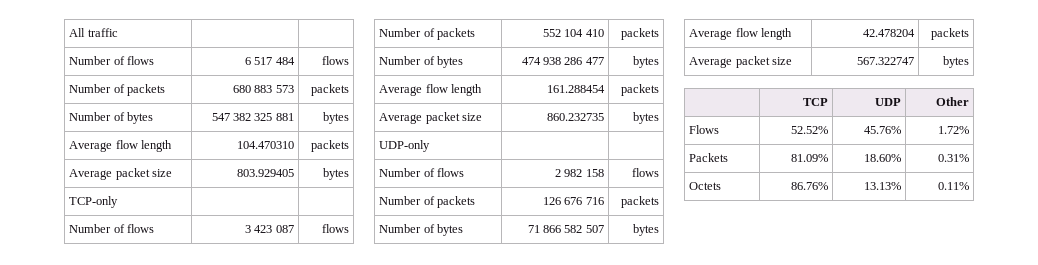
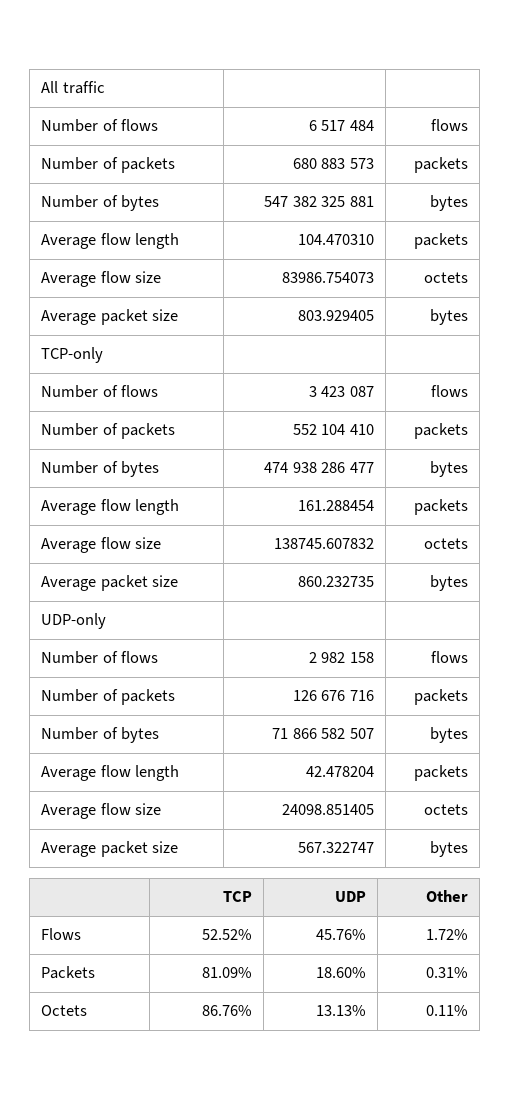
+ Average flow size | 83986.754073 | octets
+ Average flow size | 138745.607832 | octets
+ Average flow size | 24098.851405 | octets

